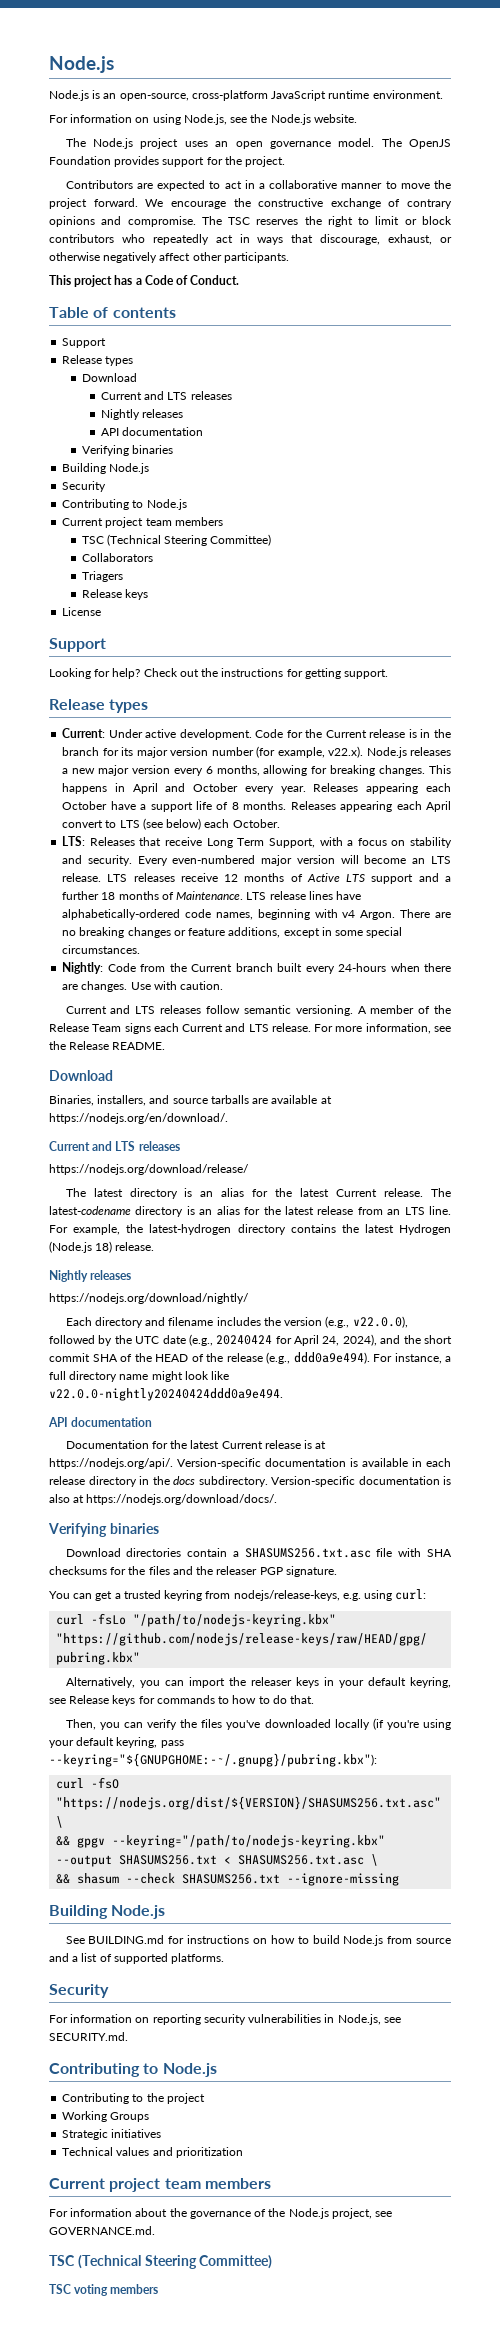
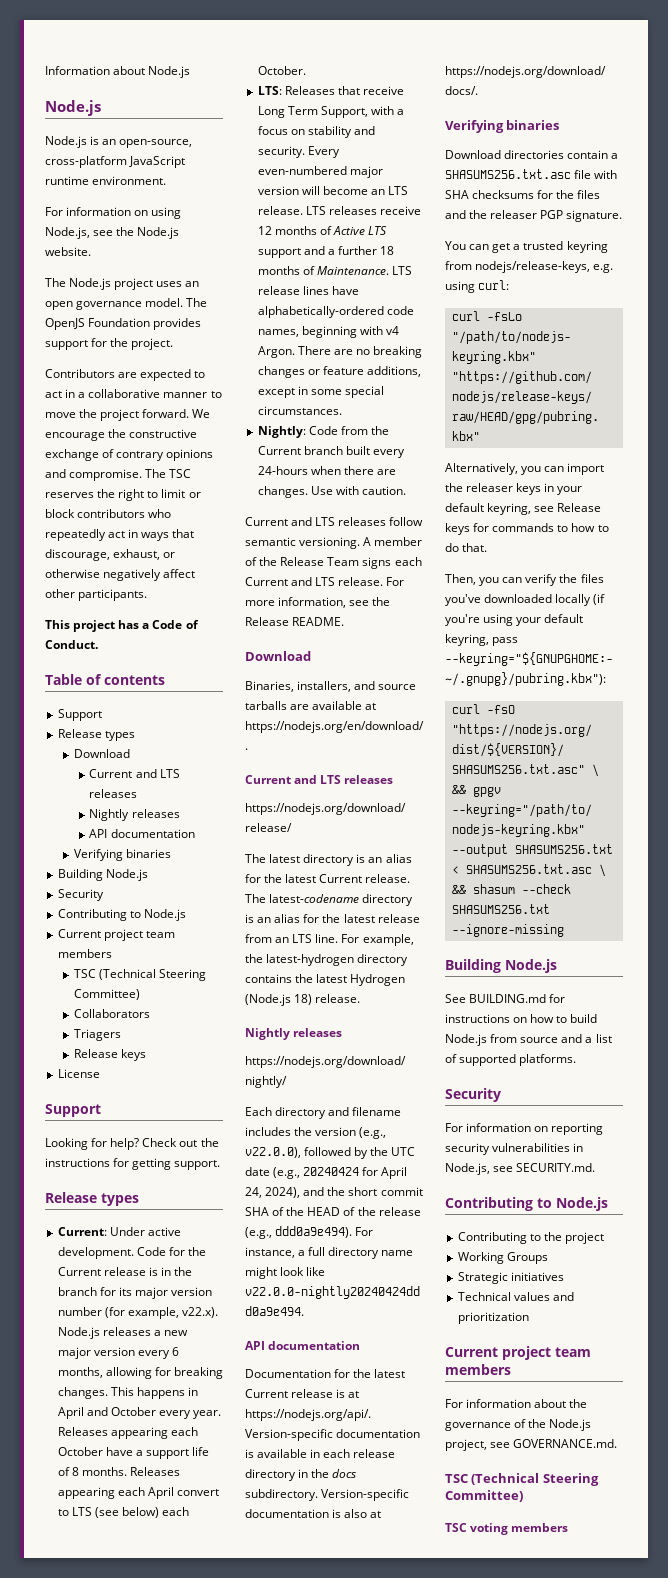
+ Information about Node.js

